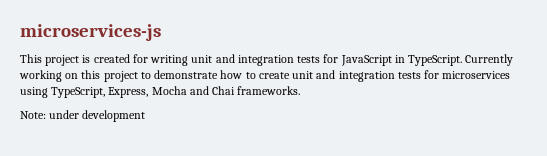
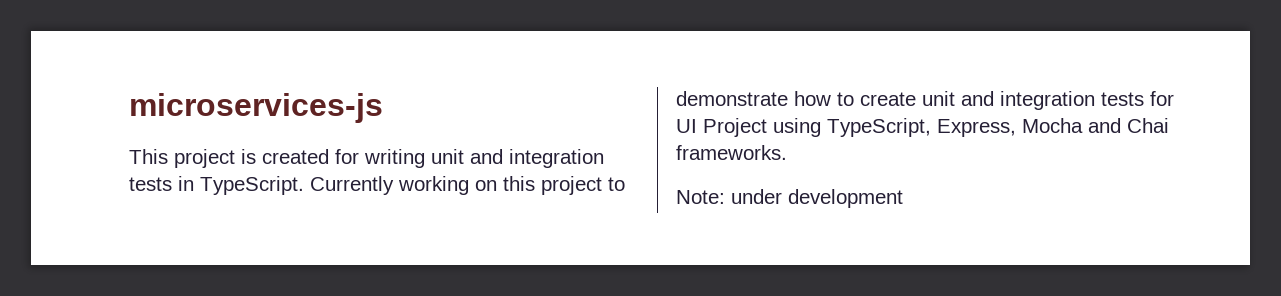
- This project is created for writing unit and integration tests for JavaScript in TypeScript.
+ This project is created for writing unit and integration tests in TypeScript.
- Currently working on this project to demonstrate how to create unit and integration tests for microservices using TypeScript, Express, Mocha and Chai frameworks.
+ Currently working on this project to demonstrate how to create unit and integration tests for UI Project using TypeScript, Express, Mocha and Chai frameworks.

